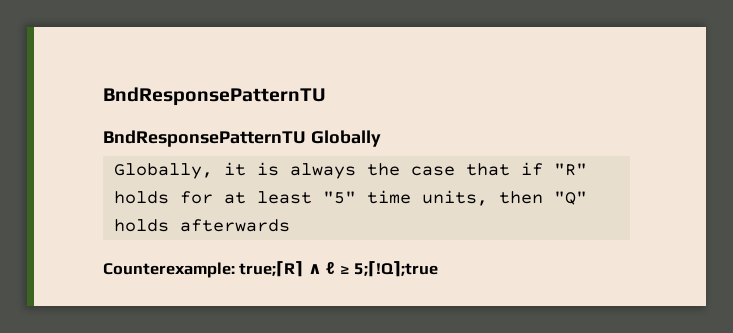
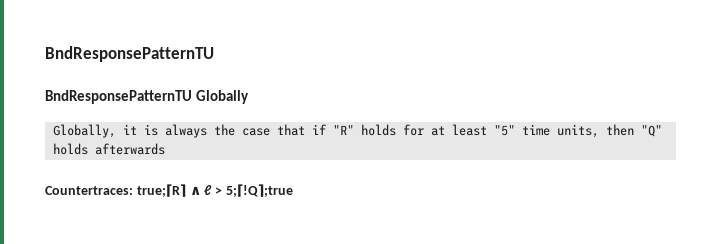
- Counterexample: true;⌈R⌉ ∧ ℓ ≥ 5;⌈!Q⌉;true
+ Countertraces: true;⌈R⌉ ∧ ℓ > 5;⌈!Q⌉;true

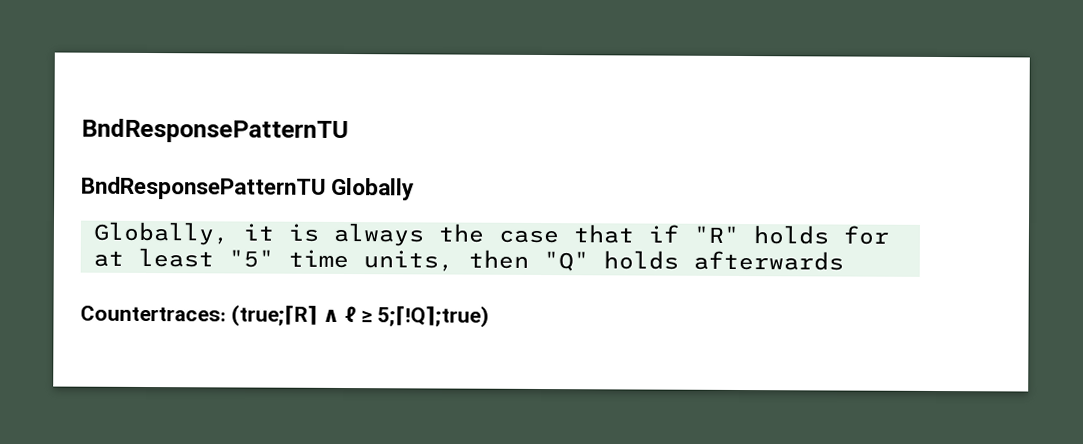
- Countertraces: true;⌈R⌉ ∧ ℓ > 5;⌈!Q⌉;true
+ Countertraces: (true;⌈R⌉ ∧ ℓ ≥ 5;⌈!Q⌉;true)

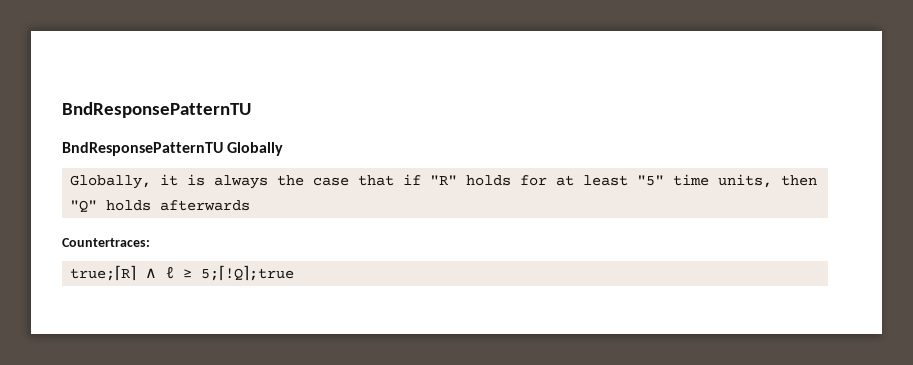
- Countertraces: (true;⌈R⌉ ∧ ℓ ≥ 5;⌈!Q⌉;true)
+ Countertraces:
+ true;⌈R⌉ ∧ ℓ ≥ 5;⌈!Q⌉;true

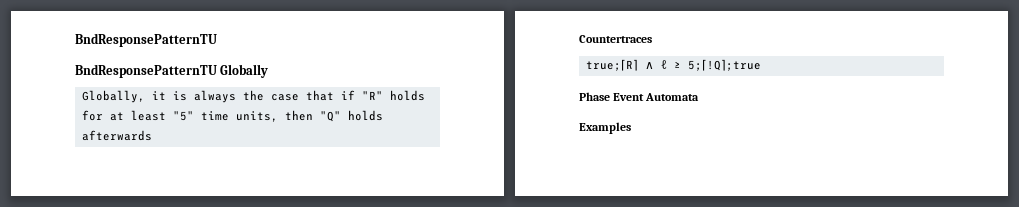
- Countertraces:
+ Countertraces
+ Phase Event Automata
+ Examples

